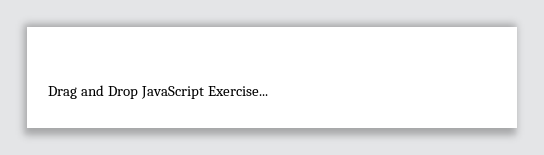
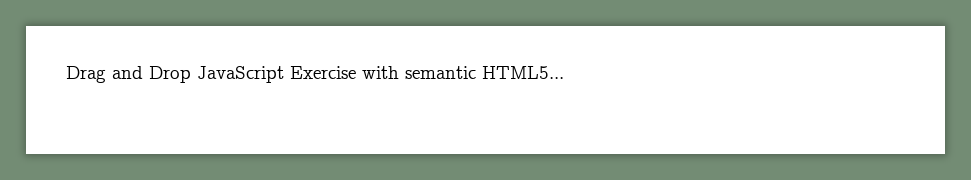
- Drag and Drop JavaScript Exercise...
+ Drag and Drop JavaScript Exercise with semantic HTML5...

